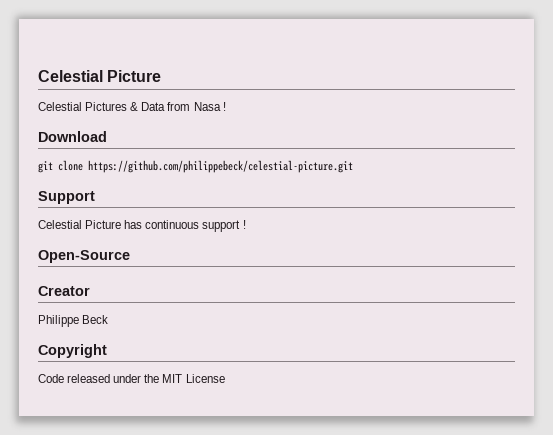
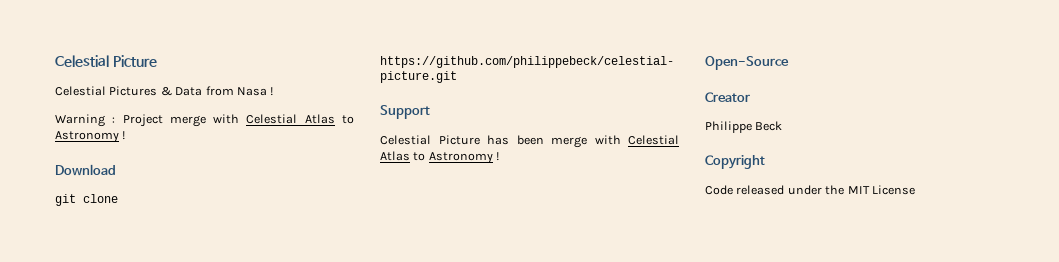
+ Warning : Project merge with Celestial Atlas to Astronomy !
- Celestial Picture has continuous support !
+ Celestial Picture has been merge with Celestial Atlas to Astronomy !

